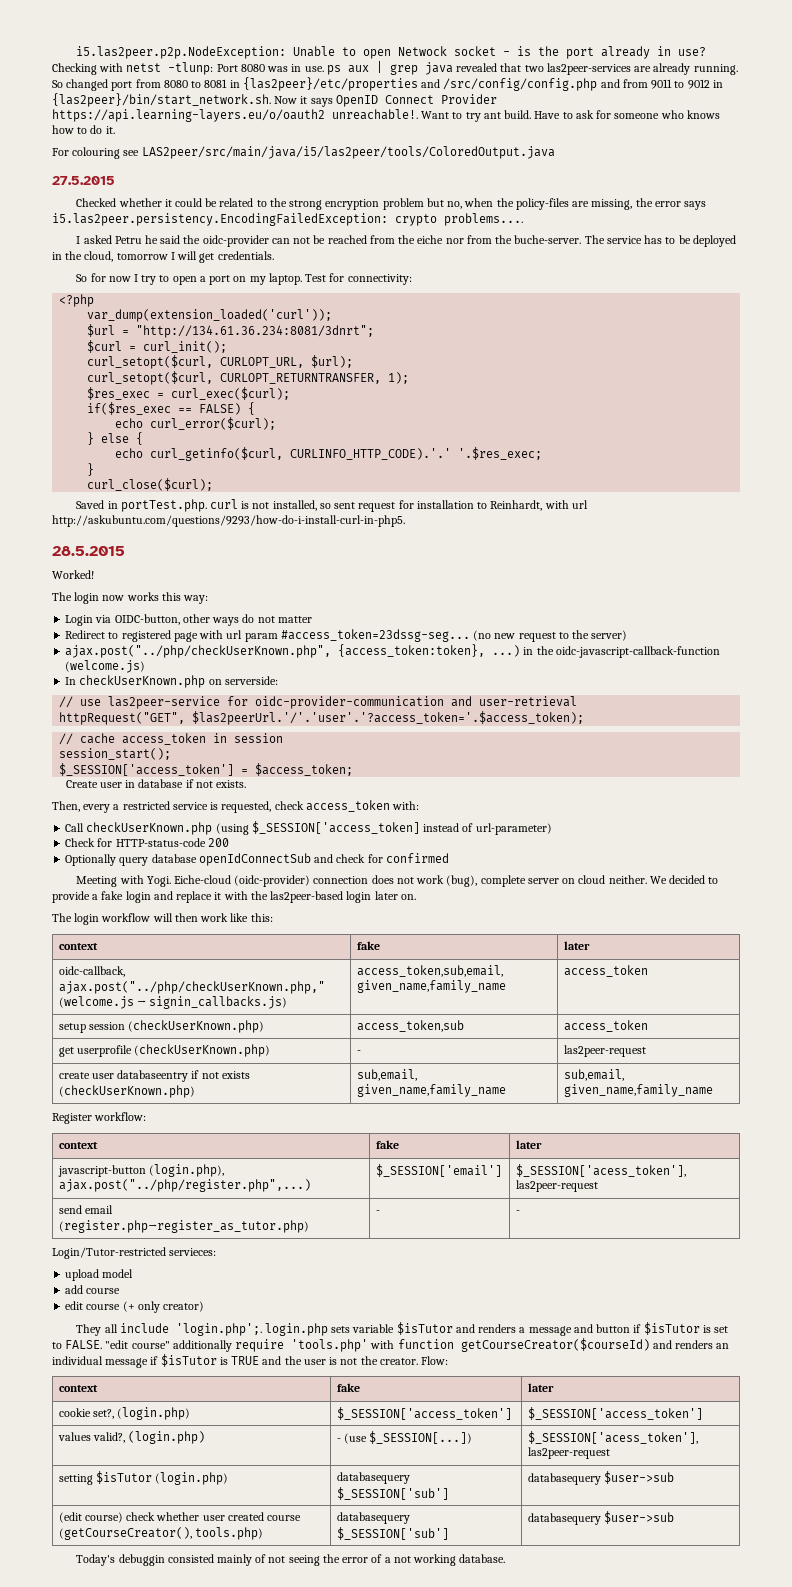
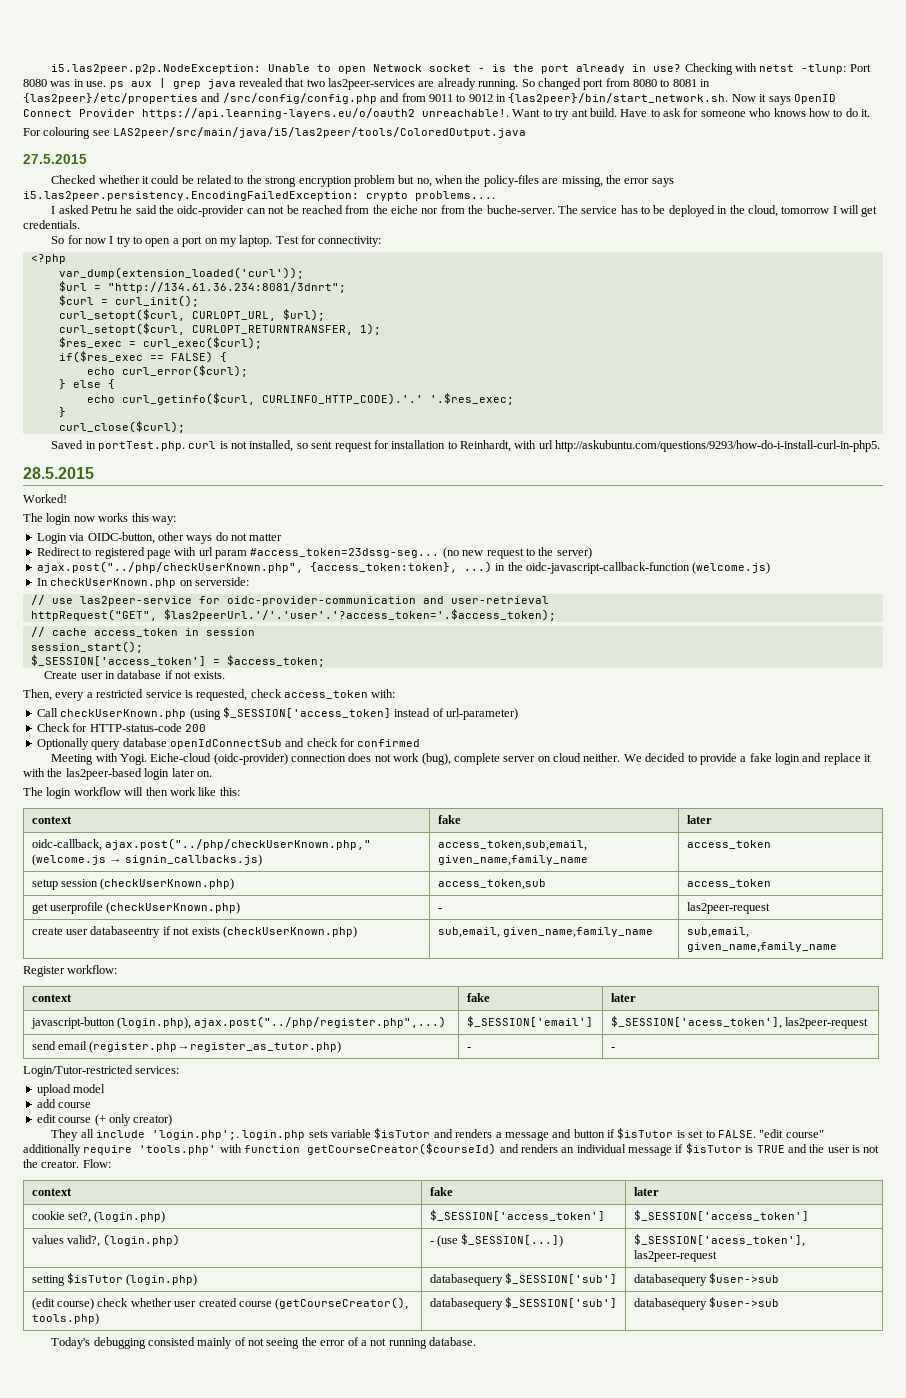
- Login/Tutor-restricted servieces:
+ Login/Tutor-restricted services:
- Today's debuggin consisted mainly of not seeing the error of a not working database.
+ Today's debugging consisted mainly of not seeing the error of a not running database.

